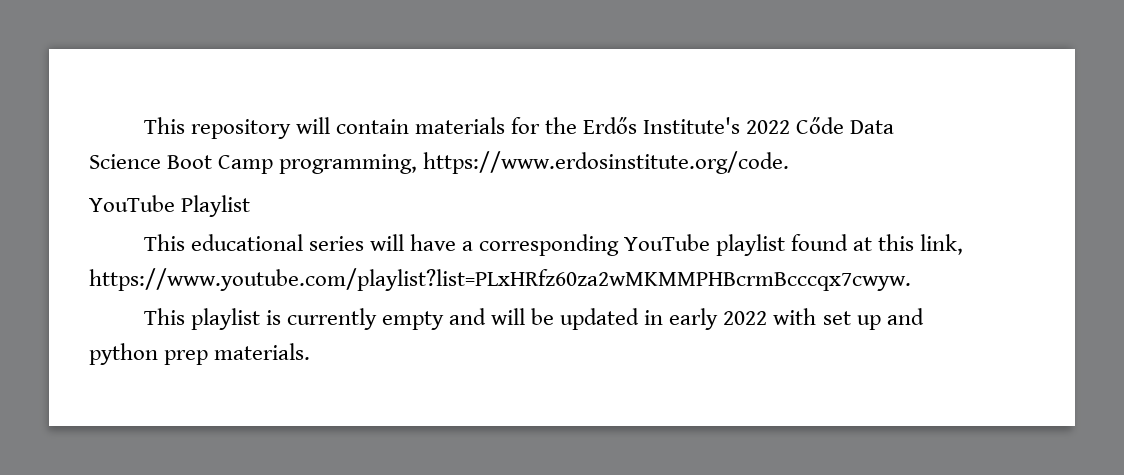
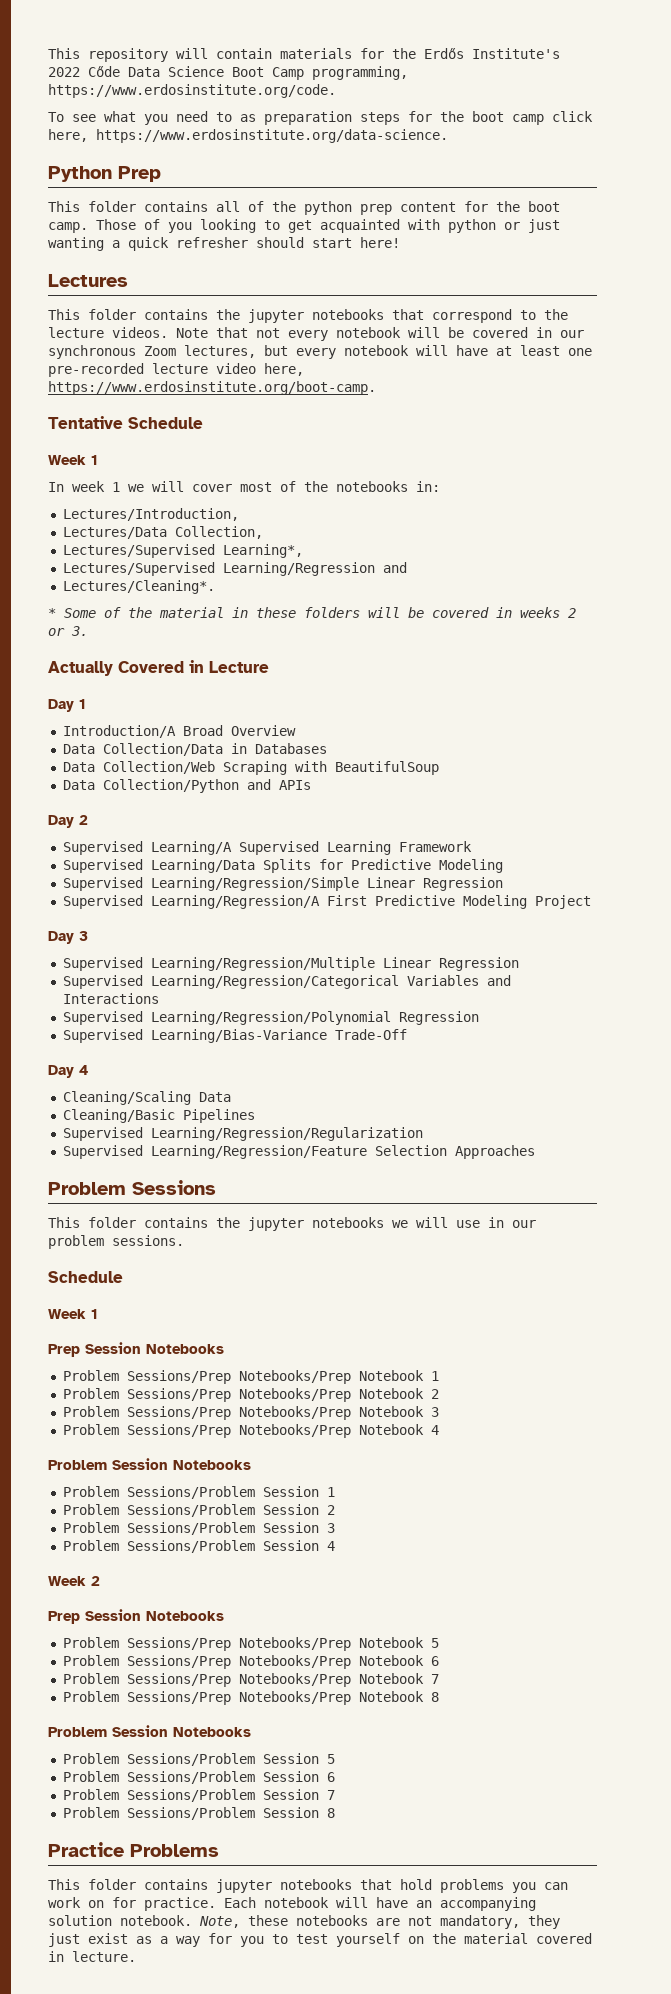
- YouTube Playlist
- This educational series will have a corresponding YouTube playlist found at this link, https://www.youtube.com/playlist?list=PLxHRfz60za2wMKMMPHBcrmBcccqx7cwyw.
- This playlist is currently empty and will be updated in early 2022 with set up and python prep materials.
+ To see what you need to as preparation steps for the boot camp click here, https://www.erdosinstitute.org/data-science.
+ Python Prep
+ This folder contains all of the python prep content for the boot camp. Those of you looking to get acquainted with python or just wanting a quick refresher should start here!
+ Lectures
+ This folder contains the jupyter notebooks that correspond to the lecture videos. Note that not every notebook will be covered in our synchronous Zoom lectures, but every notebook will have at least one pre-recorded lecture video here, https://www.erdosinstitute.org/boot-camp.
+ Tentative Schedule
+ Week 1
+ In week 1 we will cover most of the notebooks in:
+ Lectures/Introduction,
+ Lectures/Data Collection,
+ Lectures/Supervised Learning*,
+ Lectures/Supervised Learning/Regression and
+ Lectures/Cleaning*.
+ * Some of the material in these folders will be covered in weeks 2 or 3.
+ Actually Covered in Lecture
+ Day 1
+ Introduction/A Broad Overview
+ Data Collection/Data in Databases
+ Data Collection/Web Scraping with BeautifulSoup
+ Data Collection/Python and APIs
+ Day 2
+ Supervised Learning/A Supervised Learning Framework
+ Supervised Learning/Data Splits for Predictive Modeling
+ Supervised Learning/Regression/Simple Linear Regression
+ Supervised Learning/Regression/A First Predictive Modeling Project
+ Day 3
+ Supervised Learning/Regression/Multiple Linear Regression
+ Supervised Learning/Regression/Categorical Variables and Interactions
+ Supervised Learning/Regression/Polynomial Regression
+ Supervised Learning/Bias-Variance Trade-Off
+ Day 4
+ Cleaning/Scaling Data
+ Cleaning/Basic Pipelines
+ Supervised Learning/Regression/Regularization
+ Supervised Learning/Regression/Feature Selection Approaches
+ Problem Sessions
+ This folder contains the jupyter notebooks we will use in our problem sessions.
+ Schedule
+ Week 1
+ Prep Session Notebooks
+ Problem Sessions/Prep Notebooks/Prep Notebook 1
+ Problem Sessions/Prep Notebooks/Prep Notebook 2
+ Problem Sessions/Prep Notebooks/Prep Notebook 3
+ Problem Sessions/Prep Notebooks/Prep Notebook 4
+ Problem Session Notebooks
+ Problem Sessions/Problem Session 1
+ Problem Sessions/Problem Session 2
+ Problem Sessions/Problem Session 3
+ Problem Sessions/Problem Session 4
+ Week 2
+ Prep Session Notebooks
+ Problem Sessions/Prep Notebooks/Prep Notebook 5
+ Problem Sessions/Prep Notebooks/Prep Notebook 6
+ Problem Sessions/Prep Notebooks/Prep Notebook 7
+ Problem Sessions/Prep Notebooks/Prep Notebook 8
+ Problem Session Notebooks
+ Problem Sessions/Problem Session 5
+ Problem Sessions/Problem Session 6
+ Problem Sessions/Problem Session 7
+ Problem Sessions/Problem Session 8
+ Practice Problems
+ This folder contains jupyter notebooks that hold problems you can work on for practice. Each notebook will have an accompanying solution notebook. Note, these notebooks are not mandatory, they just exist as a way for you to test yourself on the material covered in lecture.

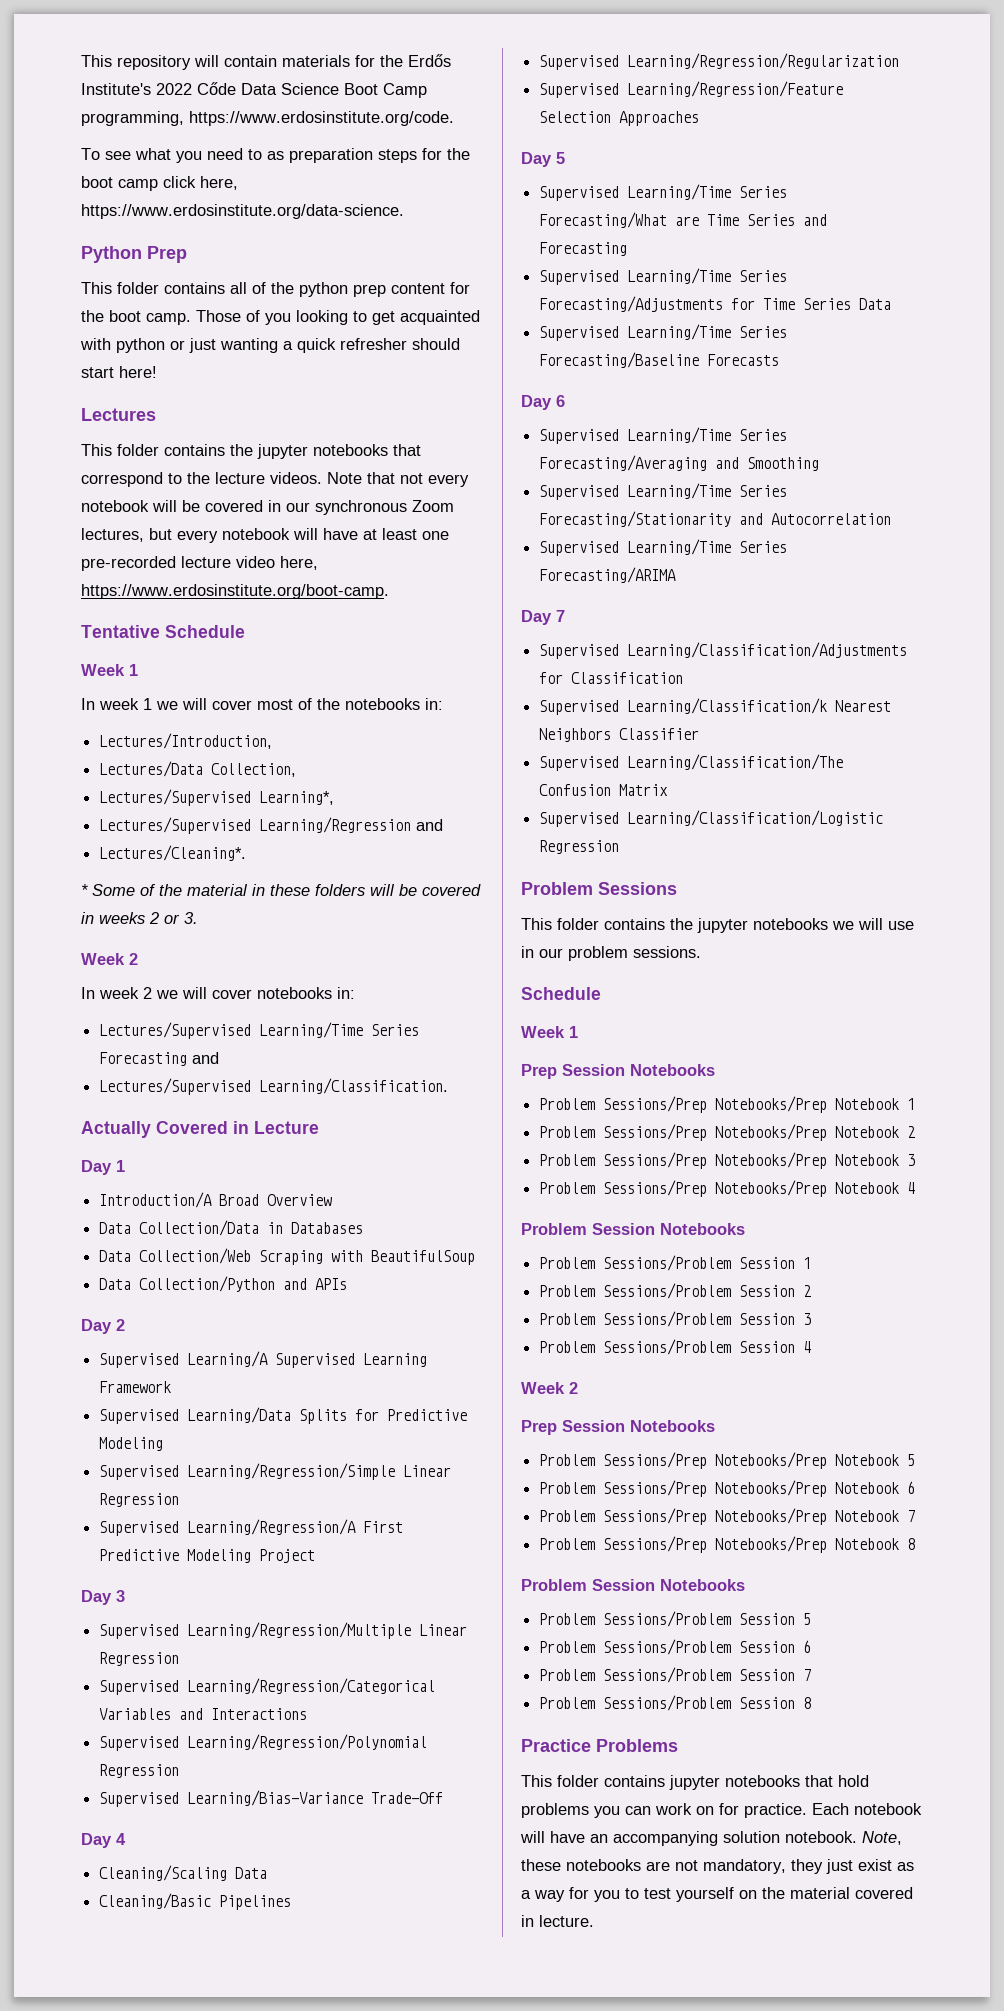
  * Some of the material in these folders will be covered in weeks 2 or 3.
+ Week 2
+ In week 2 we will cover notebooks in:
+ Lectures/Supervised Learning/Time Series Forecasting and
+ Lectures/Supervised Learning/Classification.
+ Day 5
+ Supervised Learning/Time Series Forecasting/What are Time Series and Forecasting
+ Supervised Learning/Time Series Forecasting/Adjustments for Time Series Data
+ Supervised Learning/Time Series Forecasting/Baseline Forecasts
+ Day 6
+ Supervised Learning/Time Series Forecasting/Averaging and Smoothing
+ Supervised Learning/Time Series Forecasting/Stationarity and Autocorrelation
+ Supervised Learning/Time Series Forecasting/ARIMA
+ Day 7
+ Supervised Learning/Classification/Adjustments for Classification
+ Supervised Learning/Classification/k Nearest Neighbors Classifier
+ Supervised Learning/Classification/The Confusion Matrix
+ Supervised Learning/Classification/Logistic Regression

